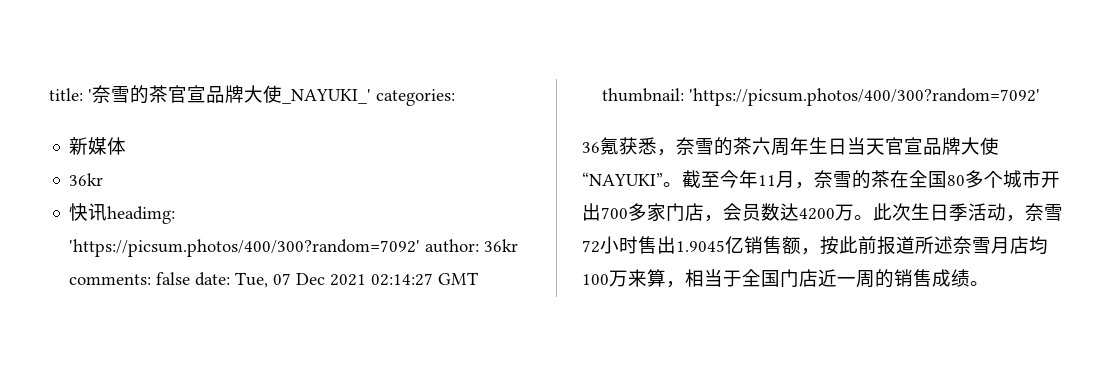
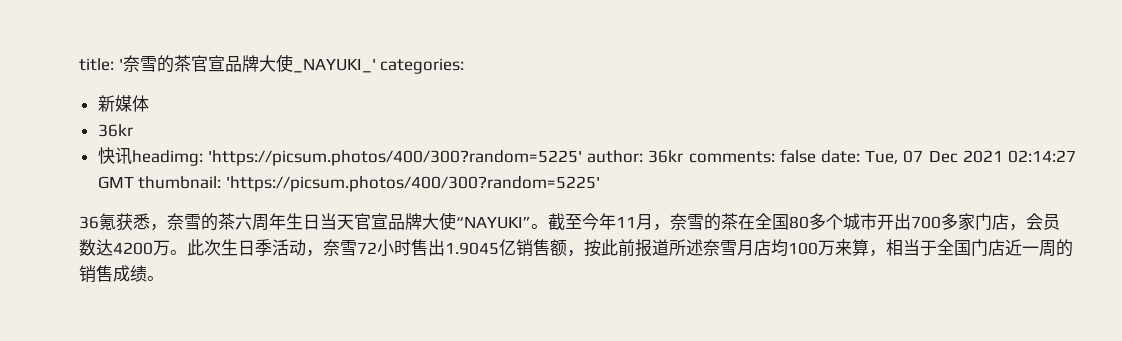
- 快讯headimg: 'https://picsum.photos/400/300?random=7092' author: 36kr comments: false date: Tue, 07 Dec 2021 02:14:27 GMT thumbnail: 'https://picsum.photos/400/300?random=7092'
+ 快讯headimg: 'https://picsum.photos/400/300?random=5225' author: 36kr comments: false date: Tue, 07 Dec 2021 02:14:27 GMT thumbnail: 'https://picsum.photos/400/300?random=5225'

